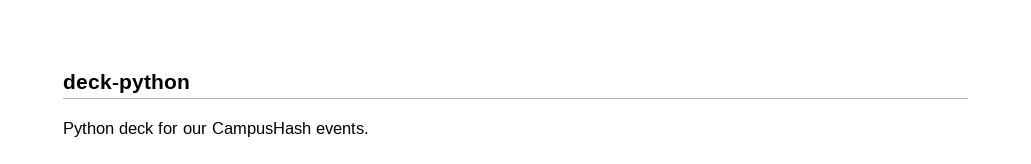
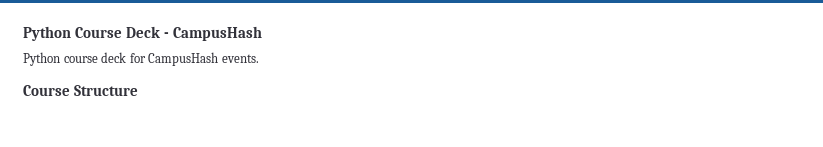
- deck-python
- Python deck for our CampusHash events.
+ Python Course Deck - CampusHash
+ Python course deck for CampusHash events.
+ Course Structure

